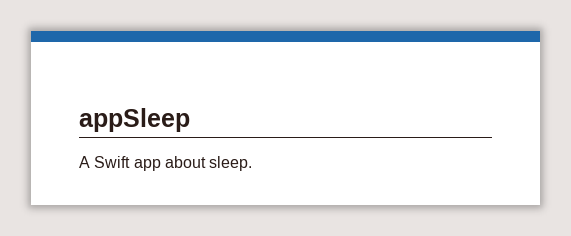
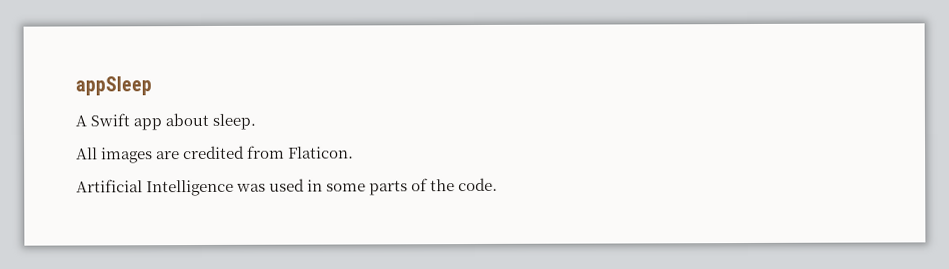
+ All images are credited from Flaticon.
+ Artificial Intelligence was used in some parts of the code.

